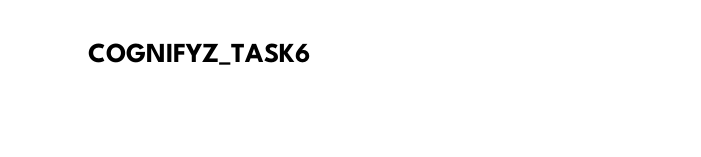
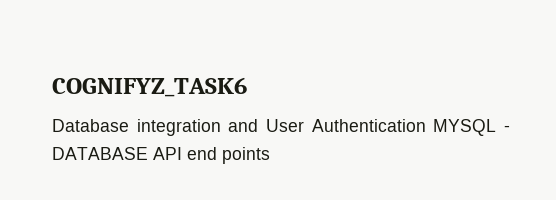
+ Database integration and User Authentication MYSQL - DATABASE API end points

